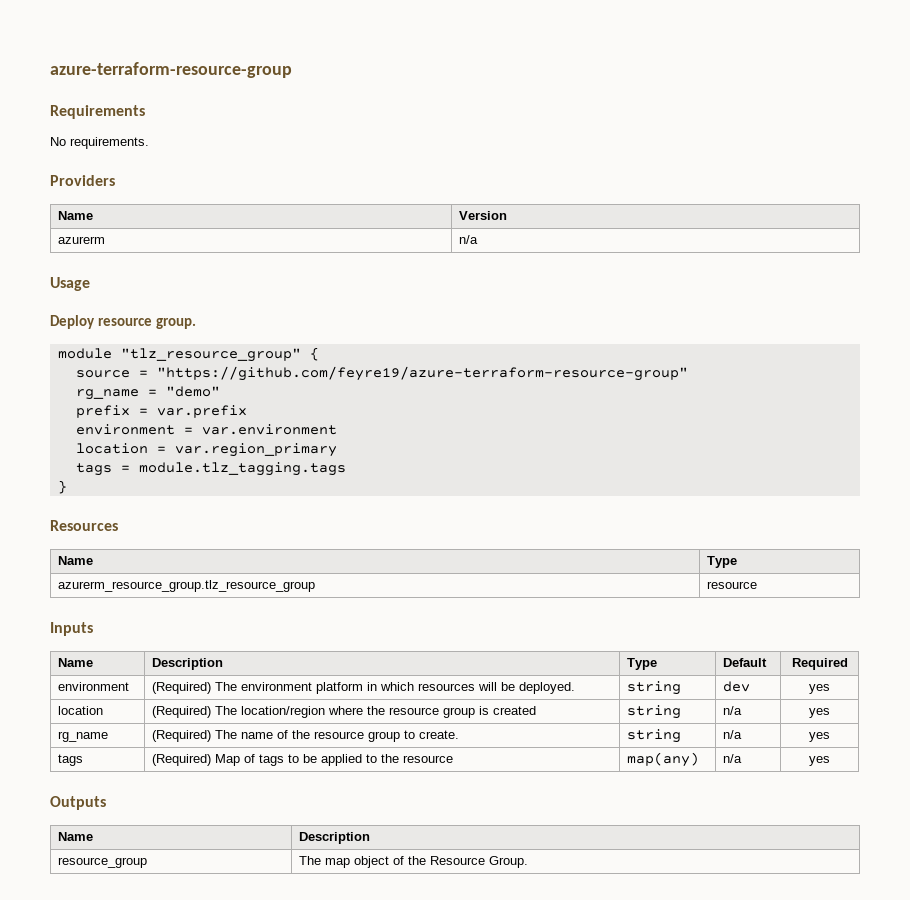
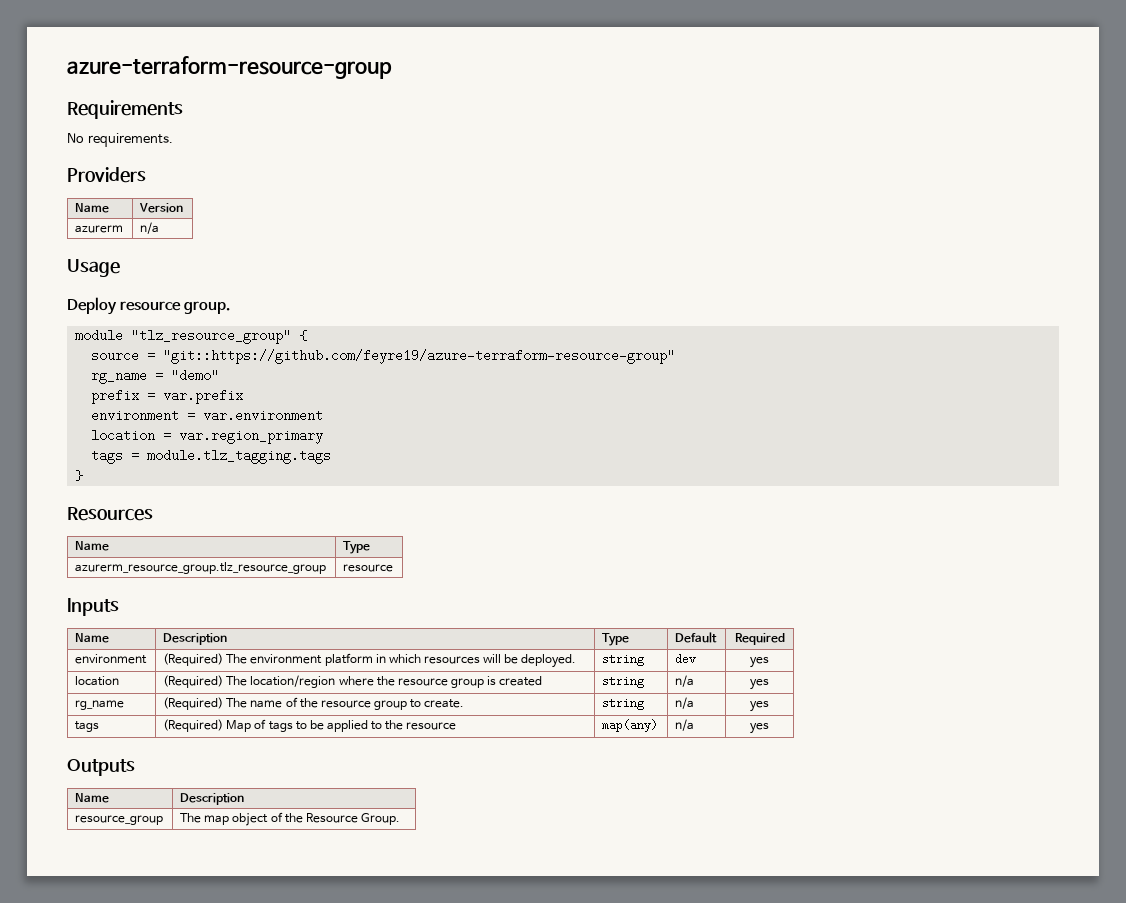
- source = "https://github.com/feyre19/azure-terraform-resource-group"
+ source = "git::https://github.com/feyre19/azure-terraform-resource-group"

